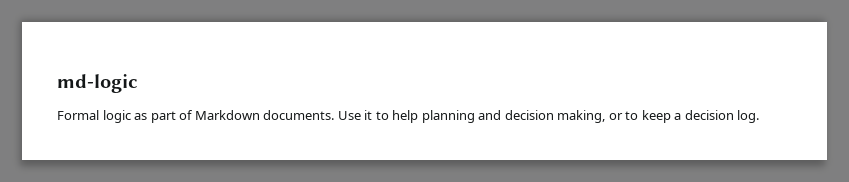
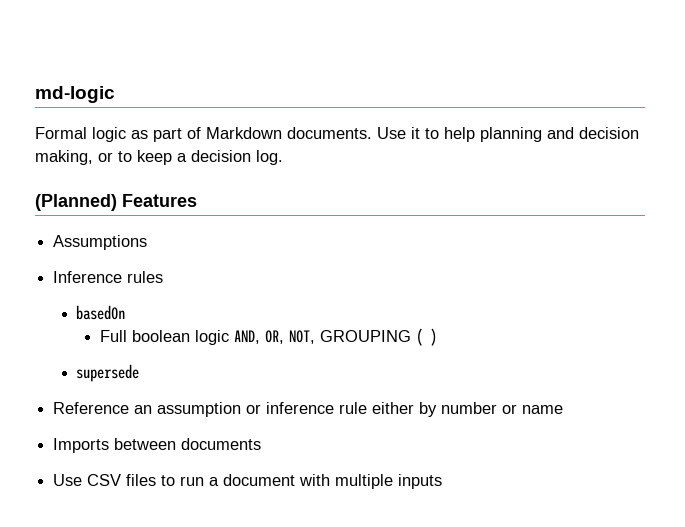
+ (Planned) Features
+ Assumptions
+ Inference rules
+ basedOn
+ Full boolean logic AND, OR, NOT, GROUPING ( )
+ supersede
+ Reference an assumption or inference rule either by number or name
+ Imports between documents
+ Use CSV files to run a document with multiple inputs

